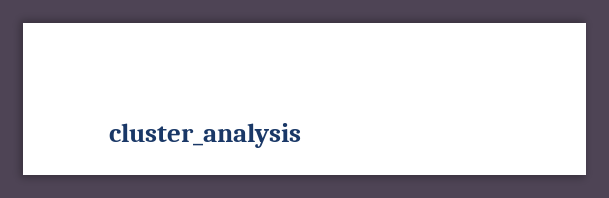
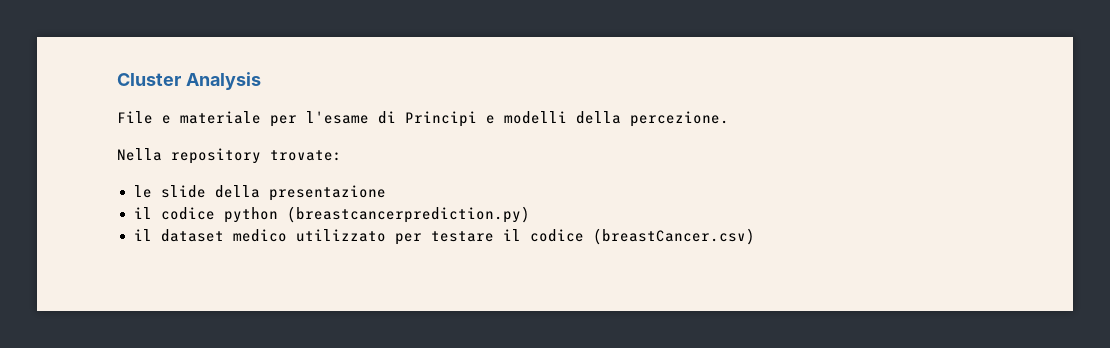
- cluster_analysis
+ Cluster Analysis
+ File e materiale per l'esame di Principi e modelli della percezione.
+ Nella repository trovate:
+ le slide della presentazione
+ il codice python (breastcancerprediction.py)
+ il dataset medico utilizzato per testare il codice (breastCancer.csv)

